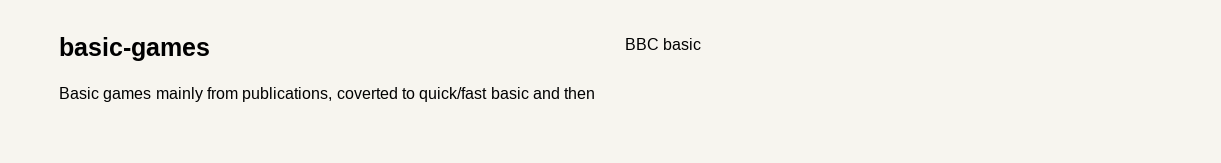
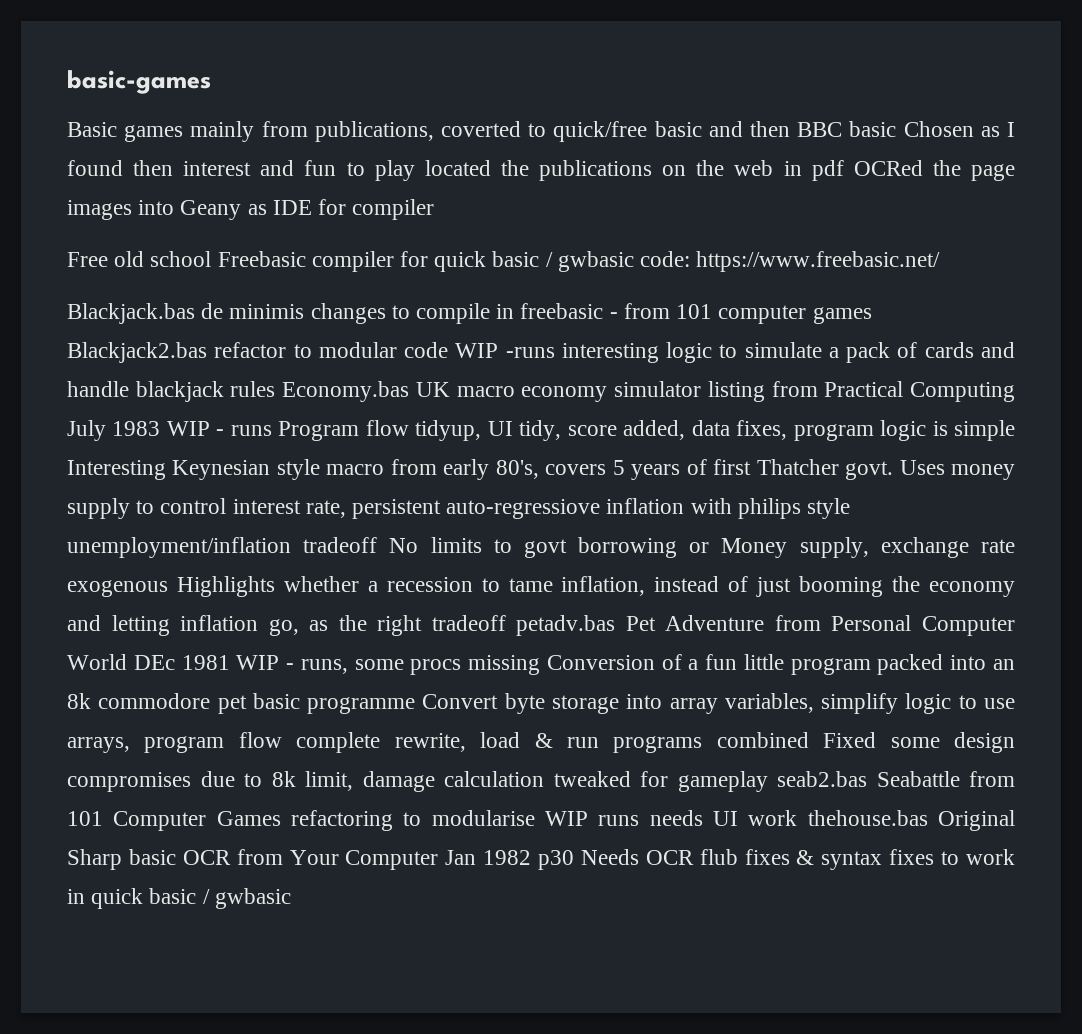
- Basic games mainly from publications, coverted to quick/fast basic and then BBC basic
+ Basic games mainly from publications, coverted to quick/free basic and then BBC basic Chosen as I found then interest and fun to play located the publications on the web in pdf OCRed the page images into Geany as IDE for compiler
+ Free old school Freebasic compiler for quick basic / gwbasic code: https://www.freebasic.net/
+ Blackjack.bas de minimis changes to compile in freebasic - from 101 computer games Blackjack2.bas refactor to modular code WIP -runs interesting logic to simulate a pack of cards and handle blackjack rules Economy.bas UK macro economy simulator listing from Practical Computing July 1983 WIP - runs Program flow tidyup, UI tidy, score added, data fixes, program logic is simple Interesting Keynesian style macro from early 80's, covers 5 years of first Thatcher govt. Uses money supply to control interest rate, persistent auto-regressiove inflation with philips style unemployment/inflation tradeoff No limits to govt borrowing or Money supply, exchange rate exogenous Highlights whether a recession to tame inflation, instead of just booming the economy and letting inflation go, as the right tradeoff petadv.bas Pet Adventure from Personal Computer World DEc 1981 WIP - runs, some procs missing Conversion of a fun little program packed into an 8k commodore pet basic programme Convert byte storage into array variables, simplify logic to use arrays, program flow complete rewrite, load & run programs combined Fixed some design compromises due to 8k limit, damage calculation tweaked for gameplay seab2.bas Seabattle from 101 Computer Games refactoring to modularise WIP runs needs UI work thehouse.bas Original Sharp basic OCR from Your Computer Jan 1982 p30 Needs OCR flub fixes & syntax fixes to work in quick basic / gwbasic

